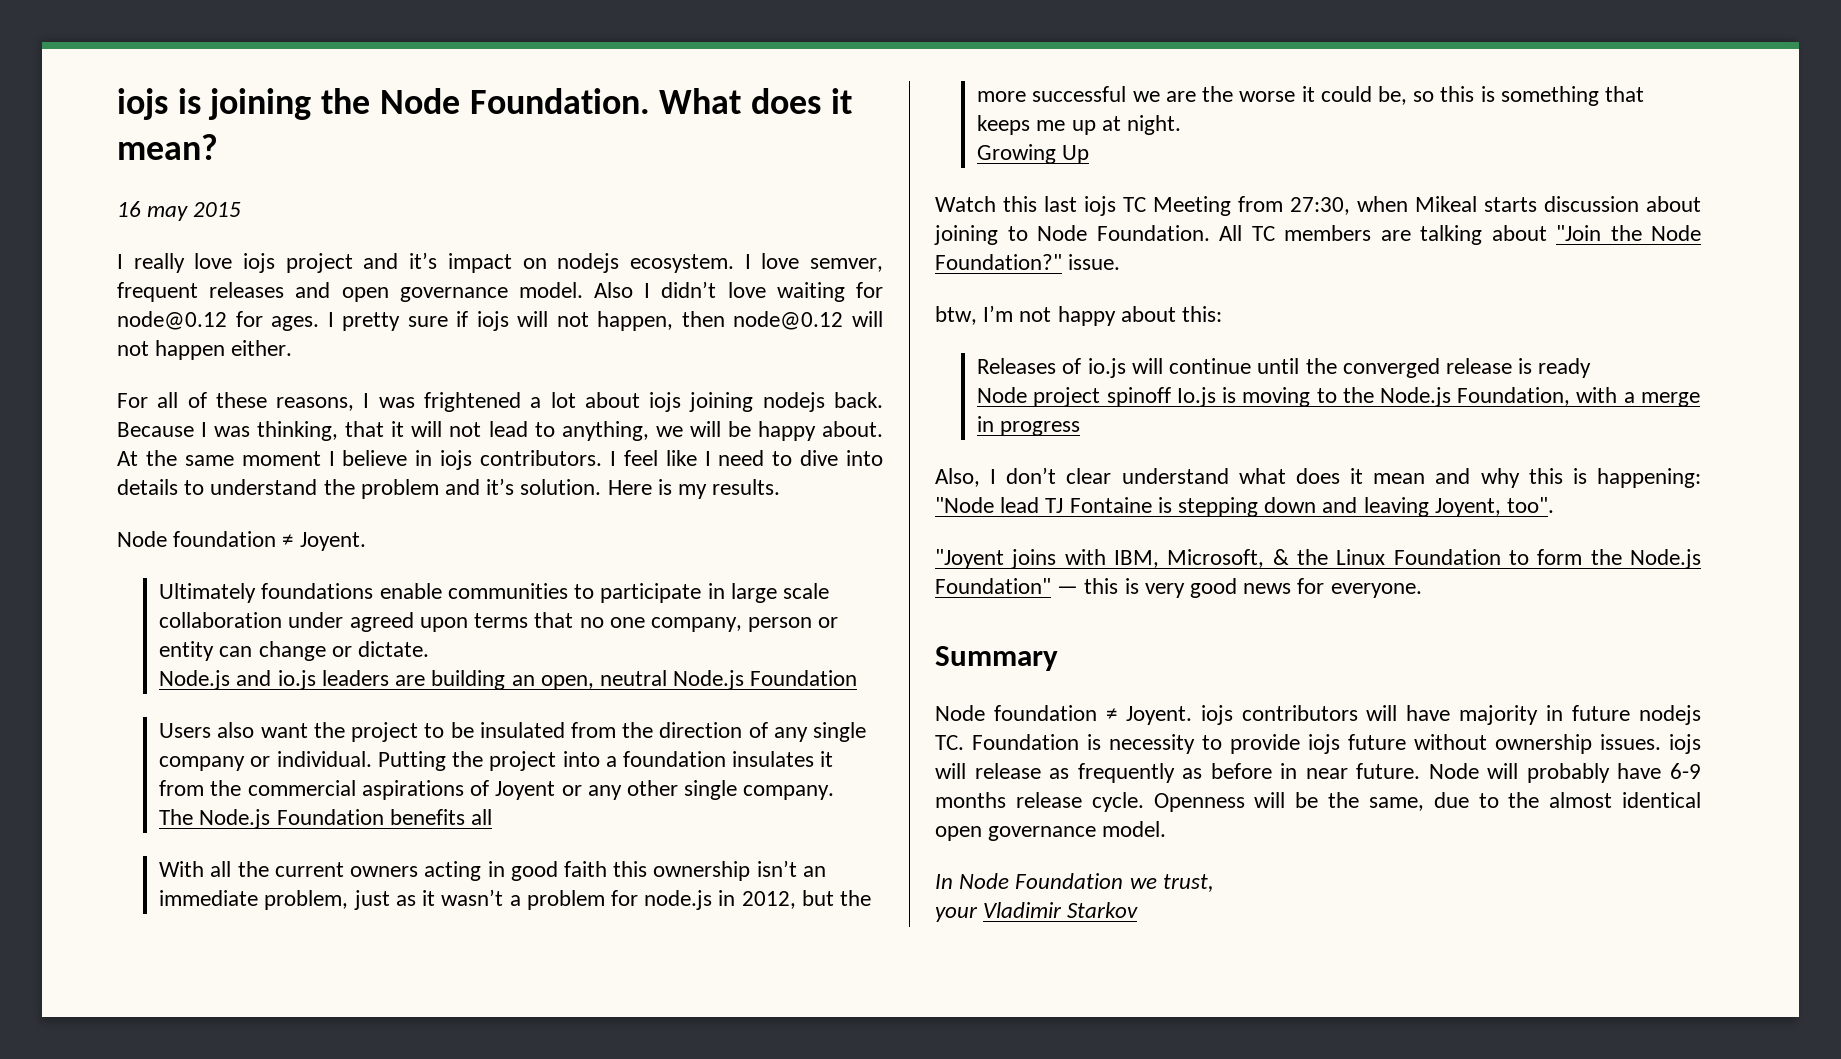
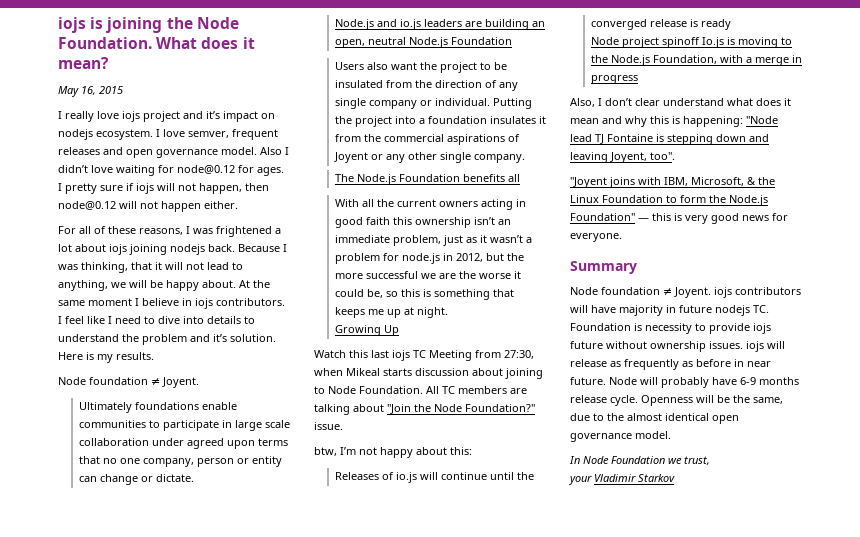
- 16 may 2015
+ May 16, 2015

